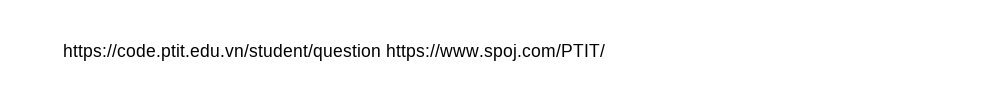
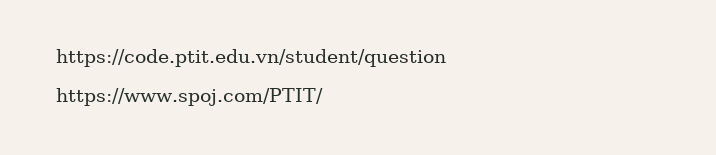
- https://code.ptit.edu.vn/student/question https://www.spoj.com/PTIT/
+ https://code.ptit.edu.vn/student/question
+ https://www.spoj.com/PTIT/

